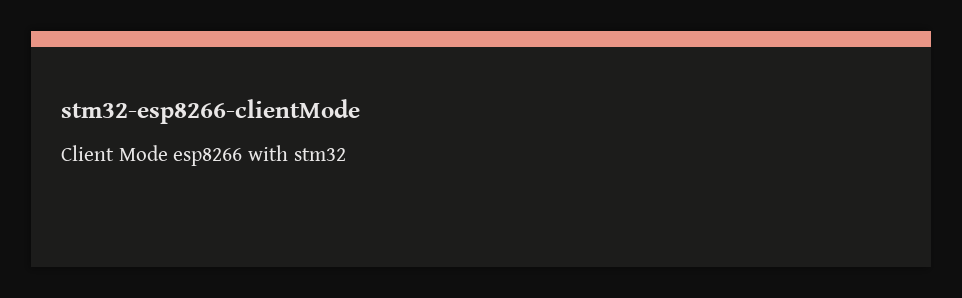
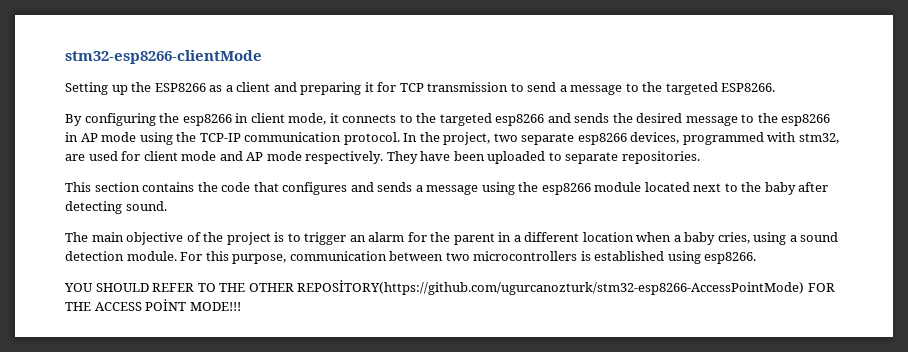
- Client Mode esp8266 with stm32
+ Setting up the ESP8266 as a client and preparing it for TCP transmission to send a message to the targeted ESP8266.
+ By configuring the esp8266 in client mode, it connects to the targeted esp8266 and sends the desired message to the esp8266 in AP mode using the TCP-IP communication protocol. In the project, two separate esp8266 devices, programmed with stm32, are used for client mode and AP mode respectively. They have been uploaded to separate repositories.
+ This section contains the code that configures and sends a message using the esp8266 module located next to the baby after detecting sound.
+ The main objective of the project is to trigger an alarm for the parent in a different location when a baby cries, using a sound detection module. For this purpose, communication between two microcontrollers is established using esp8266.
+ YOU SHOULD REFER TO THE OTHER REPOSİTORY(https://github.com/ugurcanozturk/stm32-esp8266-AccessPointMode) FOR THE ACCESS POİNT MODE!!!

